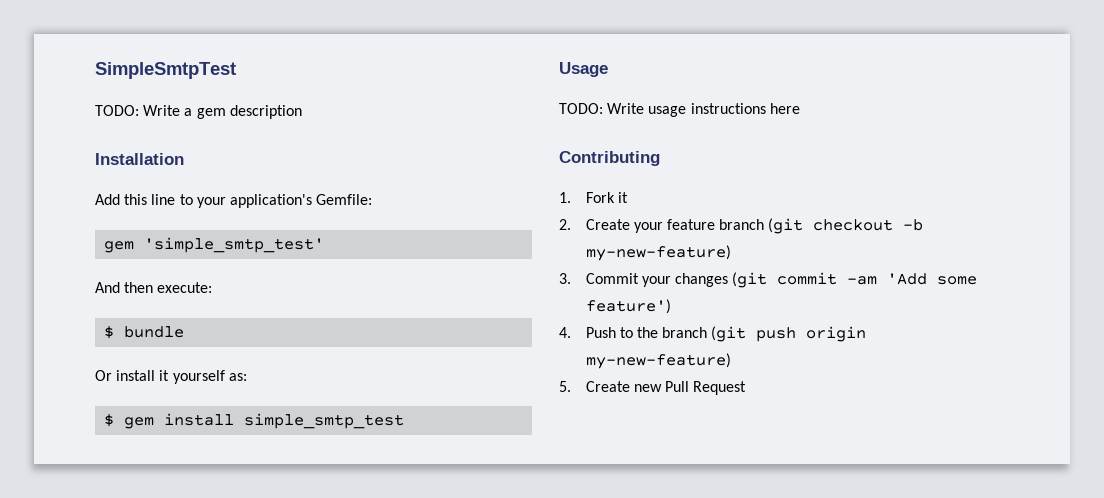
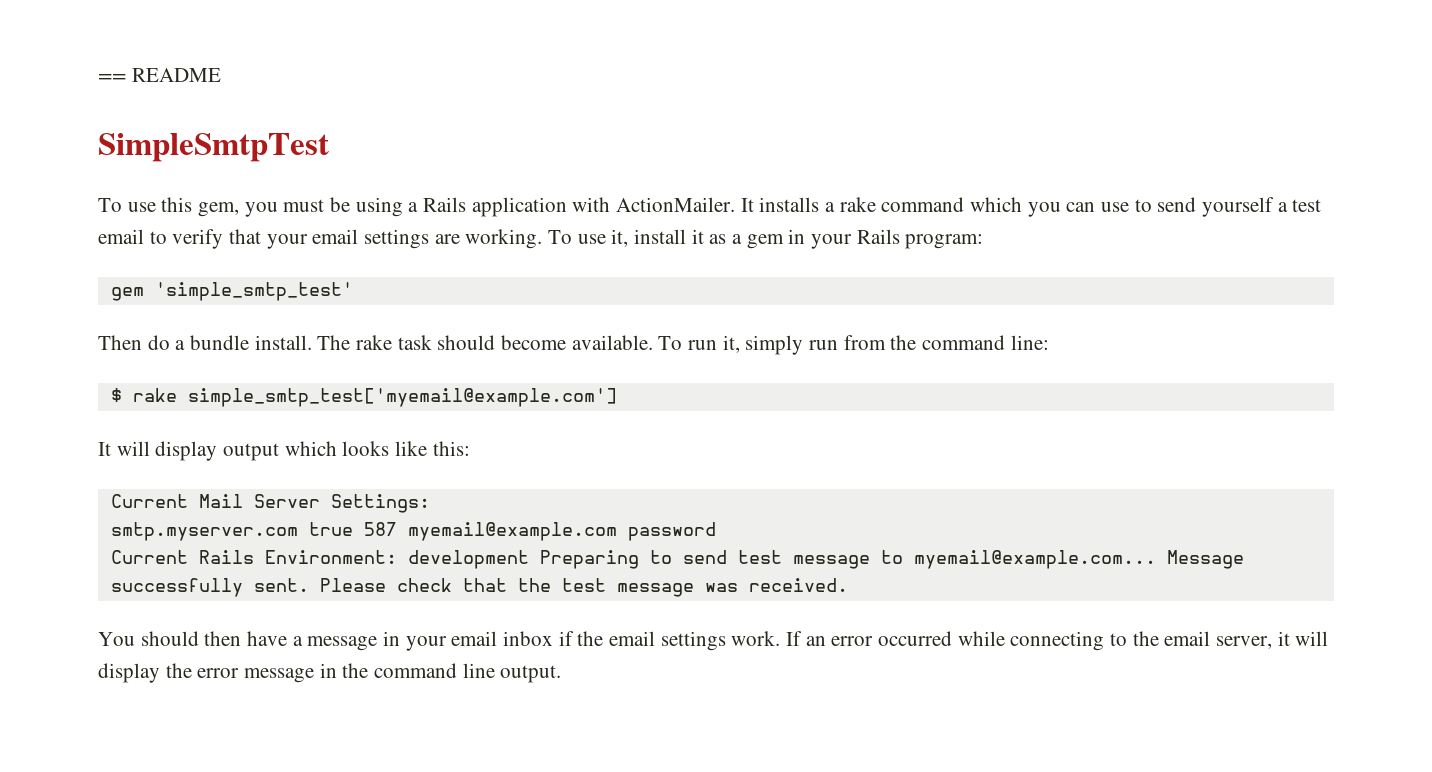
+ == README
- TODO: Write a gem description
- Installation
- Add this line to your application's Gemfile:
+ To use this gem, you must be using a Rails application with ActionMailer. It installs a rake command which you can use to send yourself a test email to verify that your email settings are working. To use it, install it as a gem in your Rails program:
  gem 'simple_smtp_test'
- And then execute:
- $ bundle
- Or install it yourself as:
- $ gem install simple_smtp_test
- Usage
- TODO: Write usage instructions here
- Contributing
- 1. Fork it
- 2. Create your feature branch (git checkout -b my-new-feature)
- 3. Commit your changes (git commit -am 'Add some feature')
- 4. Push to the branch (git push origin my-new-feature)
- 5. Create new Pull Request
+ Then do a bundle install. The rake task should become available. To run it, simply run from the command line:
+ $ rake simple_smtp_test['myemail@example.com']
+ It will display output which looks like this:
+ Current Mail Server Settings:
+ smtp.myserver.com true 587 myemail@example.com password
+ Current Rails Environment: development Preparing to send test message to myemail@example.com... Message successfully sent. Please check that the test message was received.
+ You should then have a message in your email inbox if the email settings work. If an error occurred while connecting to the email server, it will display the error message in the command line output.

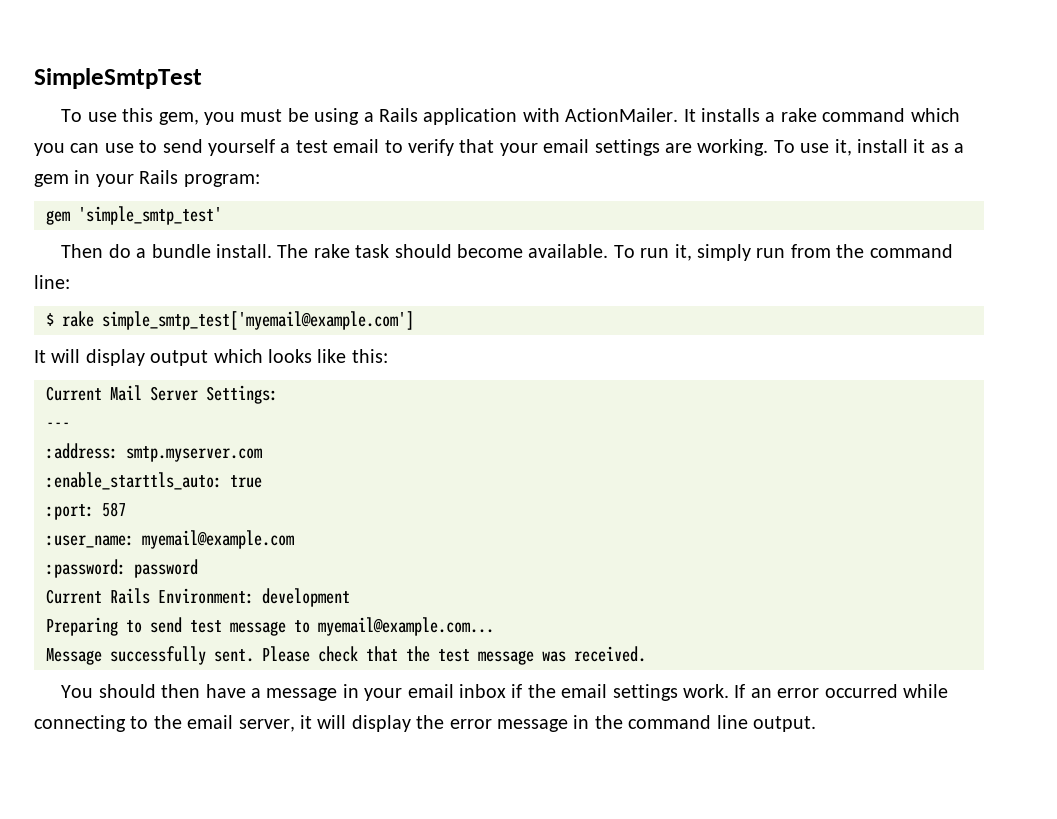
- == README
- smtp.myserver.com true 587 myemail@example.com password
+ ---
+ :address: smtp.myserver.com
+ :enable_starttls_auto: true
+ :port: 587
+ :user_name: myemail@example.com
+ :password: password
- Current Rails Environment: development Preparing to send test message to myemail@example.com... Message successfully sent.
+ Current Rails Environment: development
+ Preparing to send test message to myemail@example.com...
+ Message successfully sent.

